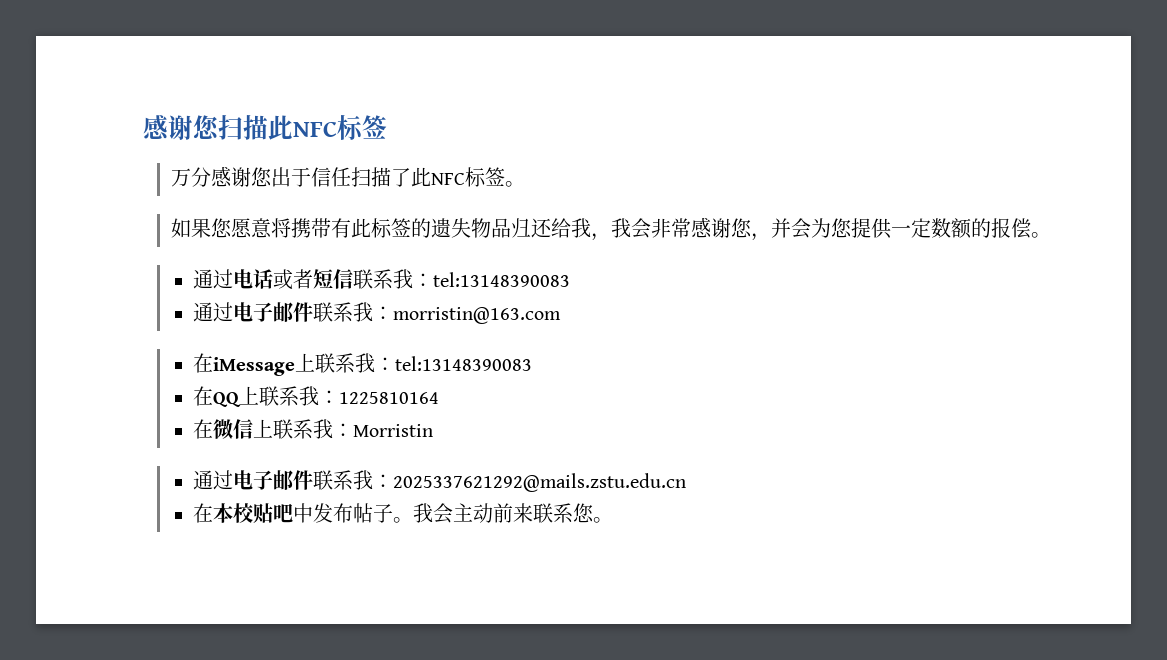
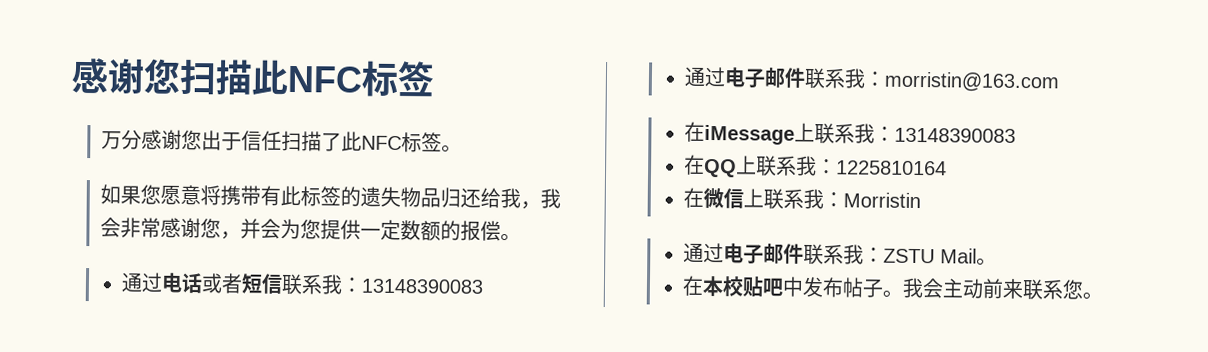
- 通过电话或者短信联系我：tel:13148390083
+ 通过电话或者短信联系我：13148390083
- 在iMessage上联系我：tel:13148390083
+ 在iMessage上联系我：13148390083
- 通过电子邮件联系我：2025337621292@mails.zstu.edu.cn
+ 通过电子邮件联系我：ZSTU Mail。

